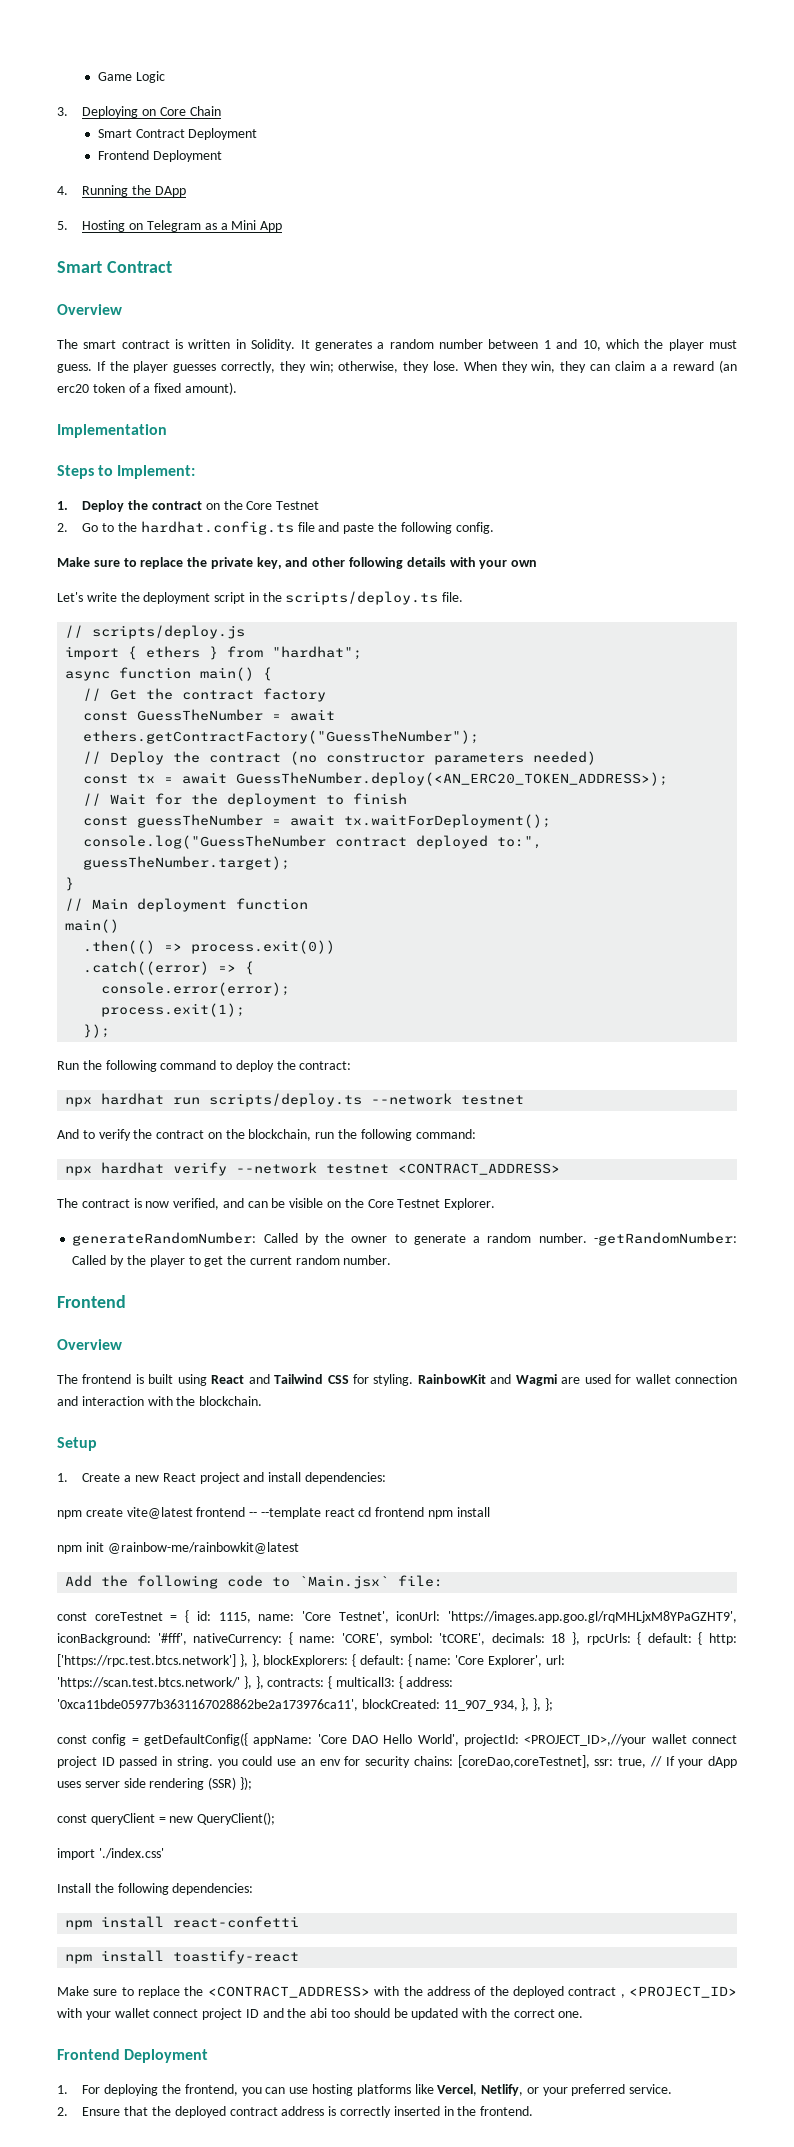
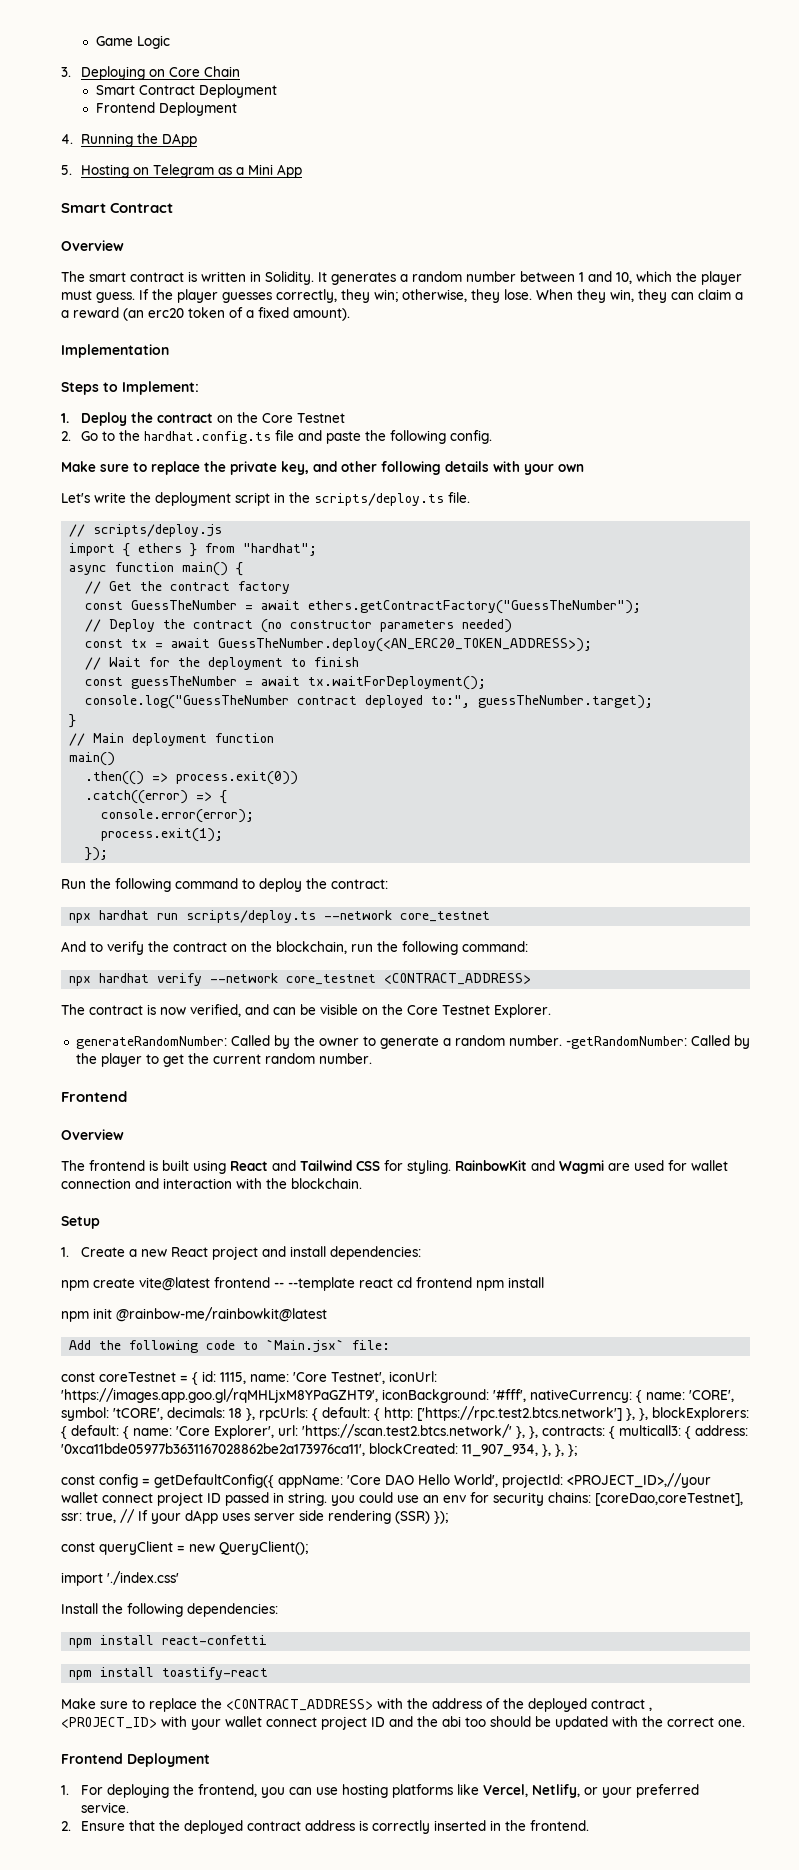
- npx hardhat run scripts/deploy.ts --network testnet
+ npx hardhat run scripts/deploy.ts --network core_testnet
- npx hardhat verify --network testnet <CONTRACT_ADDRESS>
+ npx hardhat verify --network core_testnet <CONTRACT_ADDRESS>
- const coreTestnet = { id: 1115, name: 'Core Testnet', iconUrl: 'https://images.app.goo.gl/rqMHLjxM8YPaGZHT9', iconBackground: '#fff', nativeCurrency: { name: 'CORE', symbol: 'tCORE', decimals: 18 }, rpcUrls: { default: { http: ['https://rpc.test.btcs.network'] }, }, blockExplorers: { default: { name: 'Core Explorer', url: 'https://scan.test.btcs.network/' }, }, contracts: { multicall3: { address: '0xca11bde05977b3631167028862be2a173976ca11', blockCreated: 11_907_934, }, }, };
+ const coreTestnet = { id: 1115, name: 'Core Testnet', iconUrl: 'https://images.app.goo.gl/rqMHLjxM8YPaGZHT9', iconBackground: '#fff', nativeCurrency: { name: 'CORE', symbol: 'tCORE', decimals: 18 }, rpcUrls: { default: { http: ['https://rpc.test2.btcs.network'] }, }, blockExplorers: { default: { name: 'Core Explorer', url: 'https://scan.test2.btcs.network/' }, }, contracts: { multicall3: { address: '0xca11bde05977b3631167028862be2a173976ca11', blockCreated: 11_907_934, }, }, };

